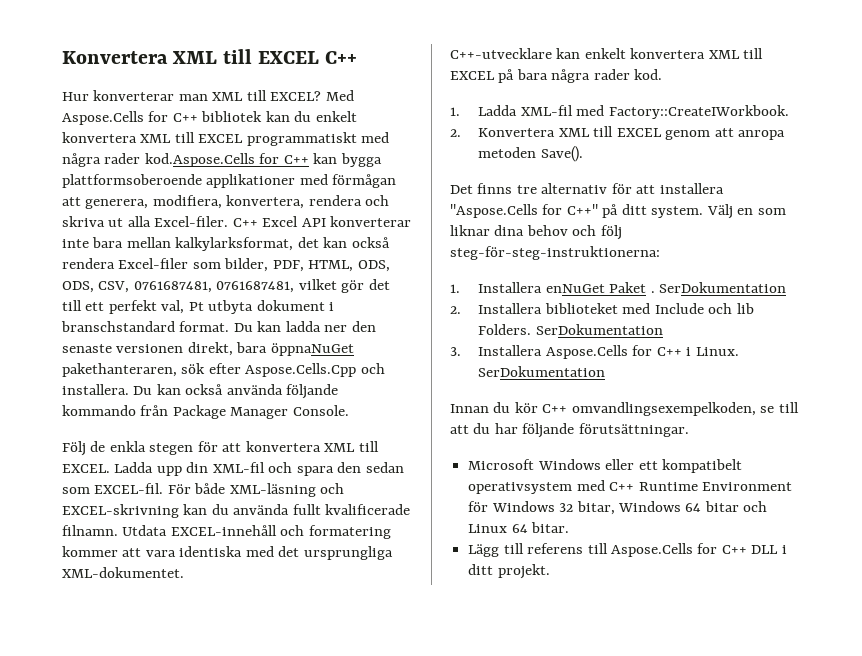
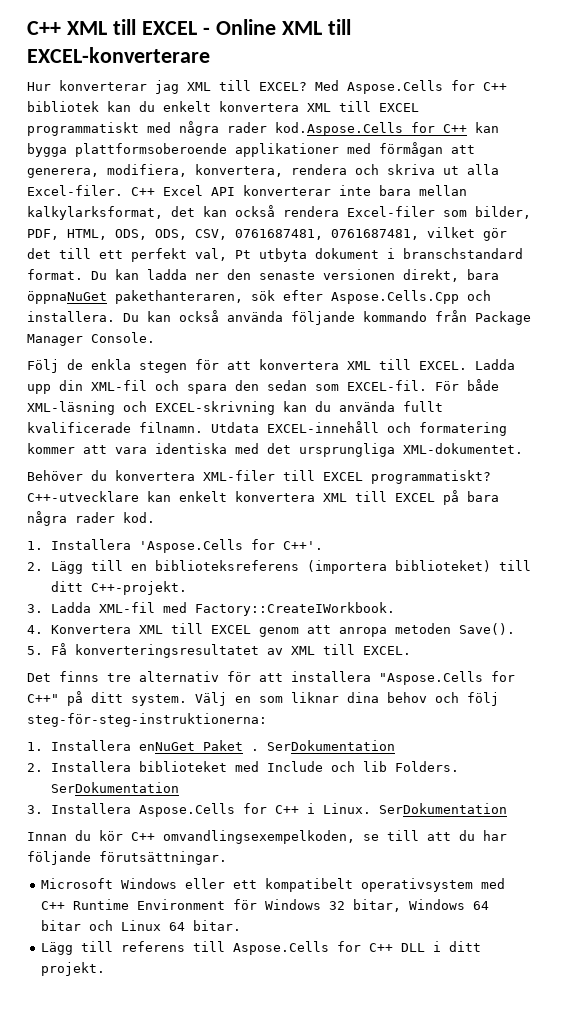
- Konvertera XML till EXCEL C++
+ C++ XML till EXCEL - Online XML till EXCEL-konverterare
- Hur konverterar man XML till EXCEL?
+ Hur konverterar jag XML till EXCEL?
+ Behöver du konvertera XML-filer till EXCEL programmatiskt?
- 1. Ladda XML-fil med Factory::CreateIWorkbook.
+ 1. Installera 'Aspose.Cells for C++'.
+ 2. Lägg till en biblioteksreferens (importera biblioteket) till ditt C++-projekt.
+ 3. Ladda XML-fil med Factory::CreateIWorkbook.
- 2. Konvertera XML till EXCEL genom att anropa metoden Save().
+ 4. Konvertera XML till EXCEL genom att anropa metoden Save().
+ 5. Få konverteringsresultatet av XML till EXCEL.

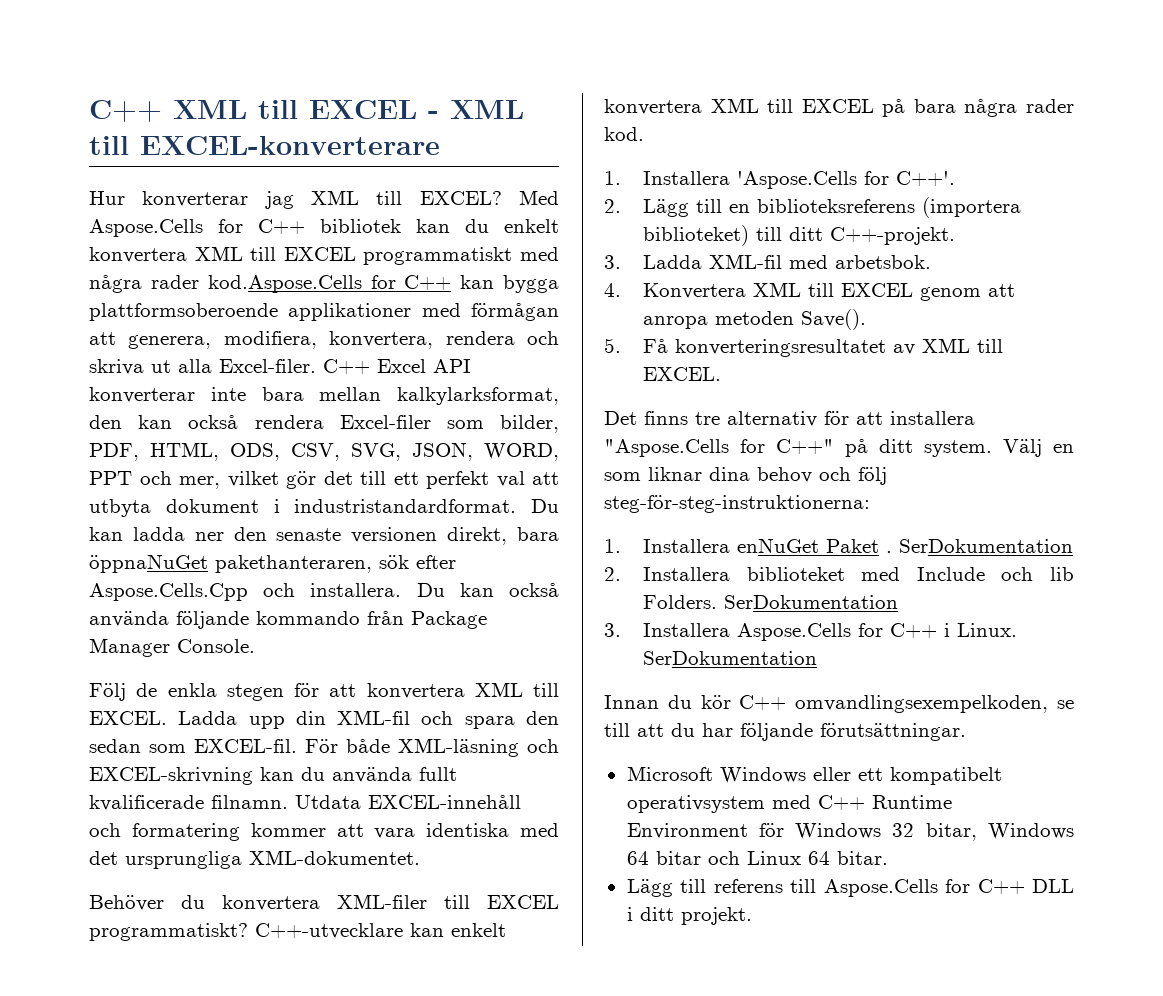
- C++ XML till EXCEL - Online XML till EXCEL-konverterare
+ C++ XML till EXCEL - XML till EXCEL-konverterare
- C++ Excel API konverterar inte bara mellan kalkylarksformat, det kan också rendera Excel-filer som bilder, PDF, HTML, ODS, ODS, CSV, 0761687481, 0761687481, vilket gör det till ett perfekt val, Pt utbyta dokument i branschstandard format.
+ C++ Excel API konverterar inte bara mellan kalkylarksformat, den kan också rendera Excel-filer som bilder, PDF, HTML, ODS, CSV, SVG, JSON, WORD, PPT och mer, vilket gör det till ett perfekt val att utbyta dokument i industristandardformat.
- 3. Ladda XML-fil med Factory::CreateIWorkbook.
+ 3. Ladda XML-fil med arbetsbok.

